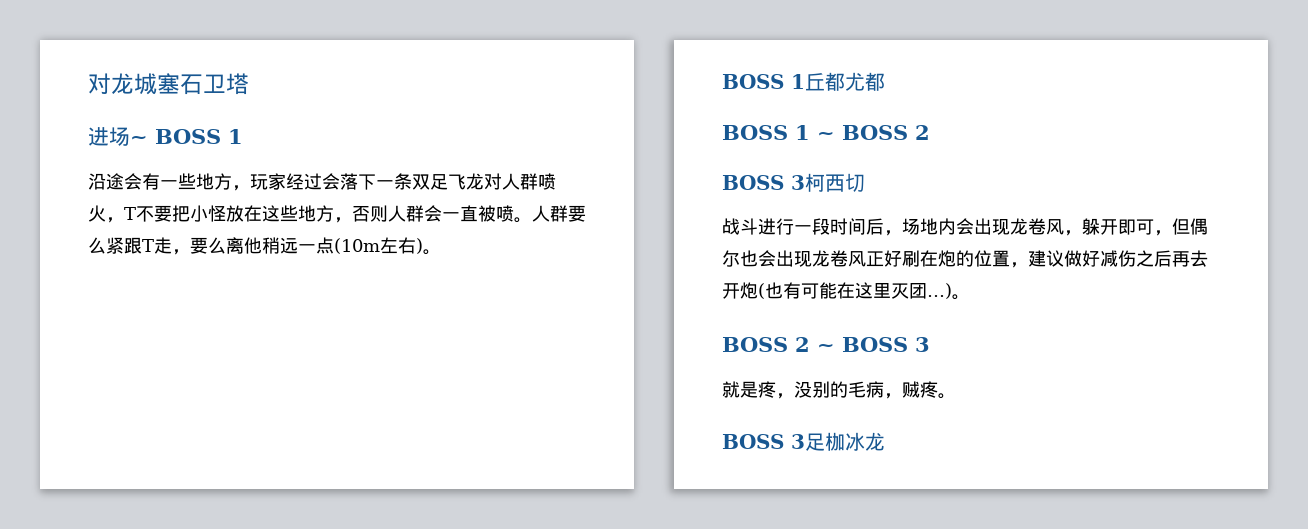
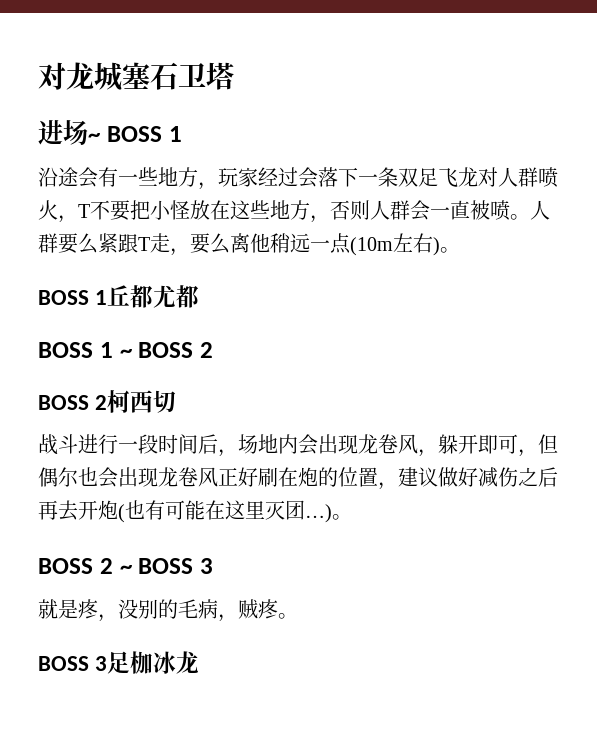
- BOSS 3柯西切
+ BOSS 2柯西切

